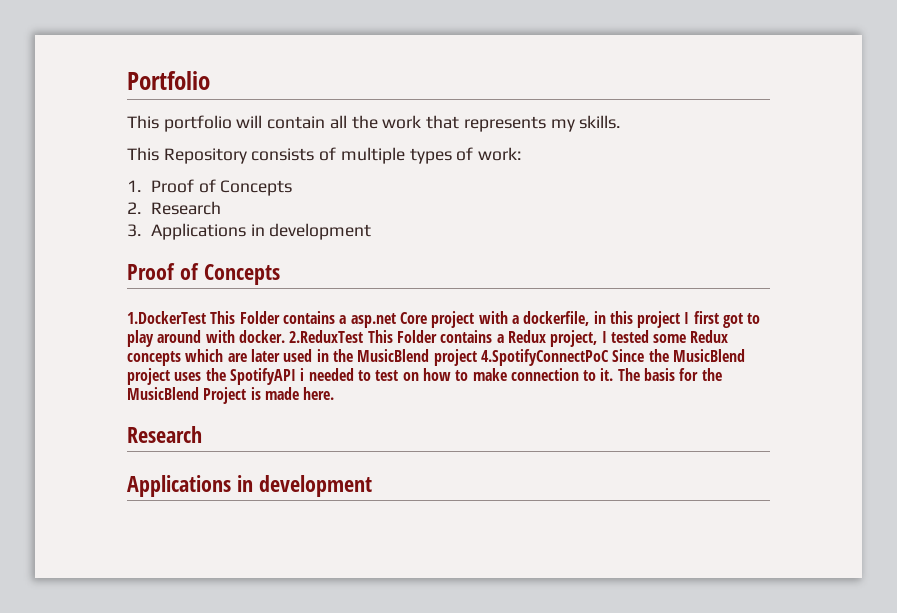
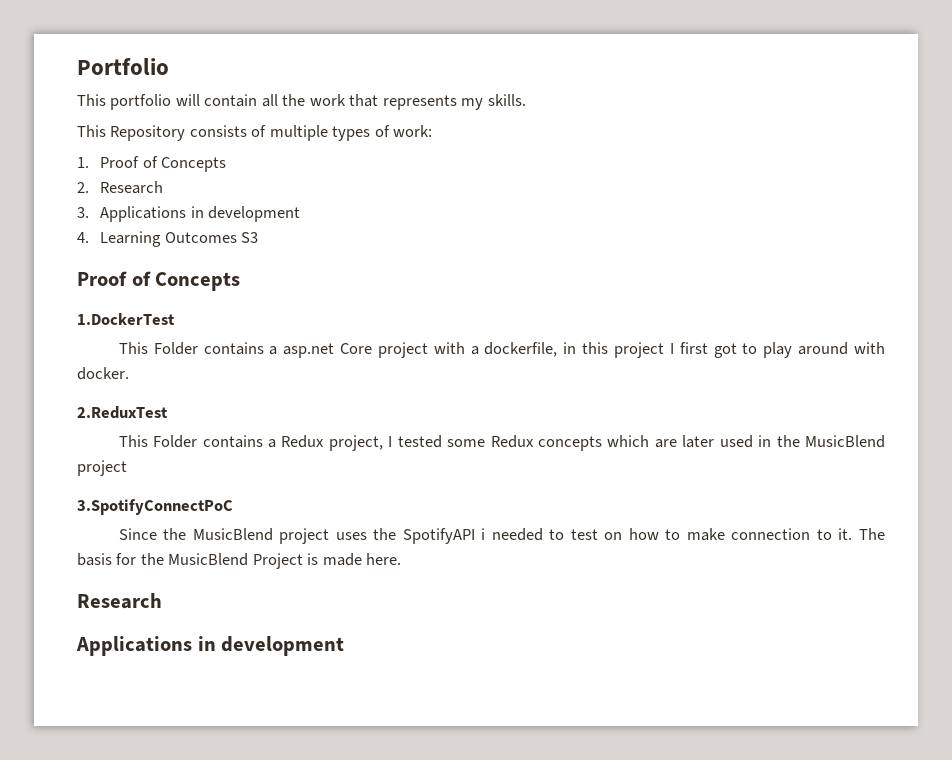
+ 4. Learning Outcomes S3
- 1.DockerTest This Folder contains a asp.net Core project with a dockerfile, in this project I first got to play around with docker. 2.ReduxTest This Folder contains a Redux project, I tested some Redux concepts which are later used in the MusicBlend project 4.SpotifyConnectPoC Since the MusicBlend project uses the SpotifyAPI i needed to test on how to make connection to it.
+ 1.DockerTest
+ This Folder contains a asp.net Core project with a dockerfile, in this project I first got to play around with docker.
+ 2.ReduxTest
+ This Folder contains a Redux project, I tested some Redux concepts which are later used in the MusicBlend project
+ 3.SpotifyConnectPoC
+ Since the MusicBlend project uses the SpotifyAPI i needed to test on how to make connection to it.

